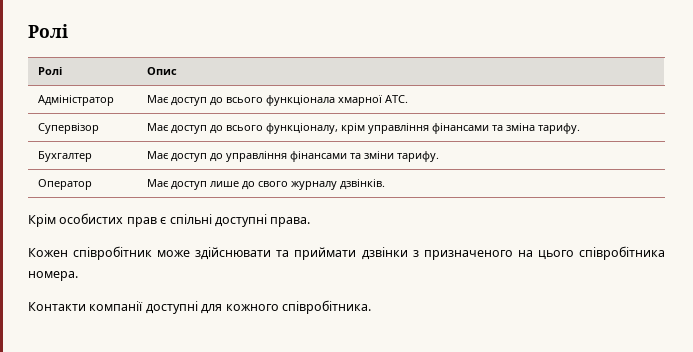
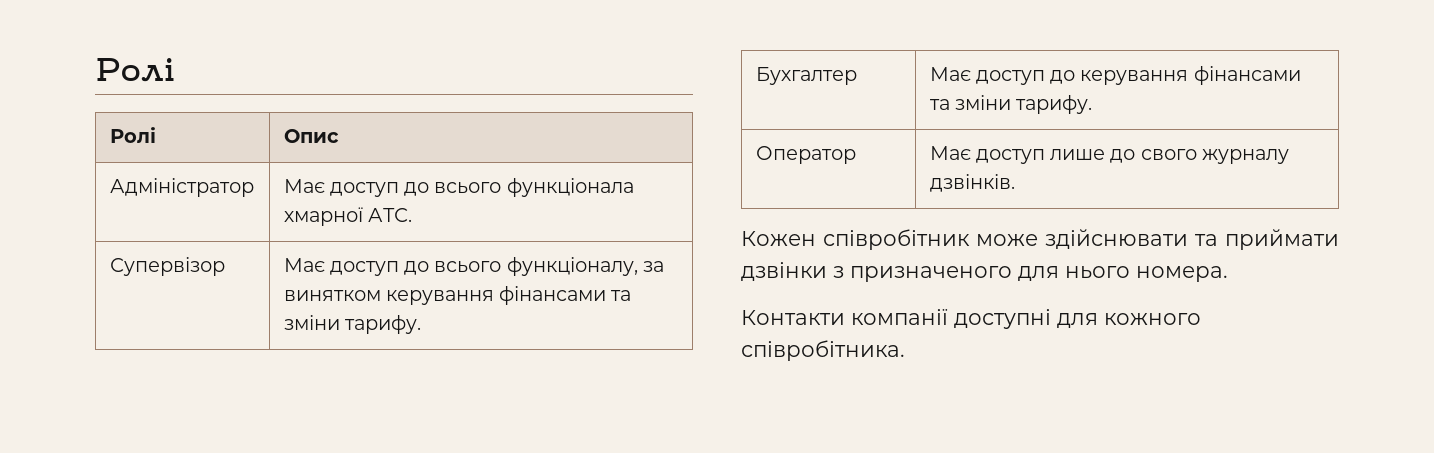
- Супервізор | Має доступ до всього функціоналу, крім управління фінансами та зміна тарифу.
+ Супервізор | Має доступ до всього функціоналу, за винятком керування фінансами та зміни тарифу.
- Бухгалтер | Має доступ до управління фінансами та зміни тарифу.
+ Бухгалтер | Має доступ до керування фінансами та зміни тарифу.
- Крім особистих прав є спільні доступні права.
- Кожен співробітник може здійснювати та приймати дзвінки з призначеного на цього співробітника номера.
+ Кожен співробітник може здійснювати та приймати дзвінки з призначеного для нього номера.

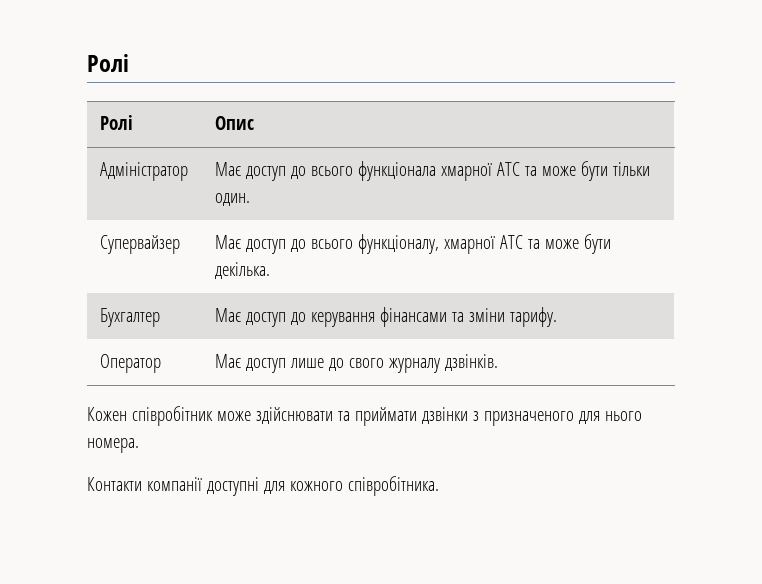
- Адміністратор | Має доступ до всього функціонала хмарної АТС.
- Супервізор | Має доступ до всього функціоналу, за винятком керування фінансами та зміни тарифу.
+ Адміністратор | Має доступ до всього функціонала хмарної АТС та може бути тільки один.
+ Супервайзер | Має доступ до всього функціоналу, хмарної АТС та може бути декілька.

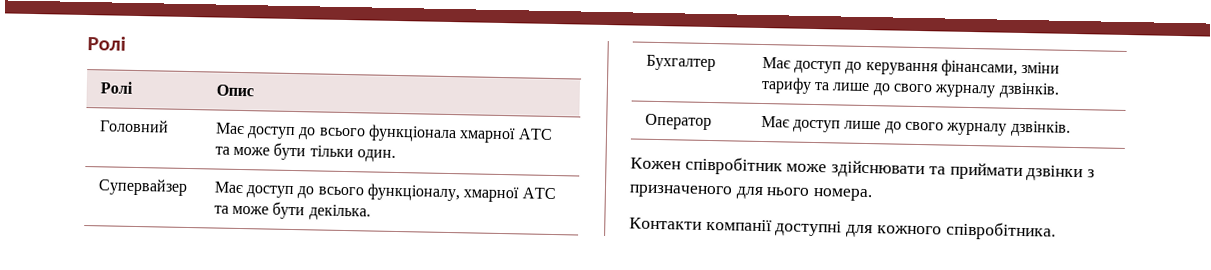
- Адміністратор | Має доступ до всього функціонала хмарної АТС та може бути тільки один.
+ Головний | Має доступ до всього функціонала хмарної АТС та може бути тільки один.
- Бухгалтер | Має доступ до керування фінансами та зміни тарифу.
+ Бухгалтер | Має доступ до керування фінансами, зміни тарифу та лише до свого журналу дзвінків.

